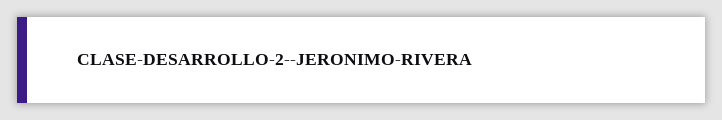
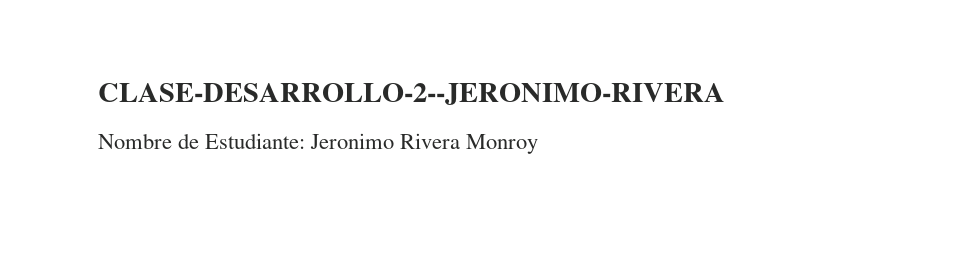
+ Nombre de Estudiante: Jeronimo Rivera Monroy

